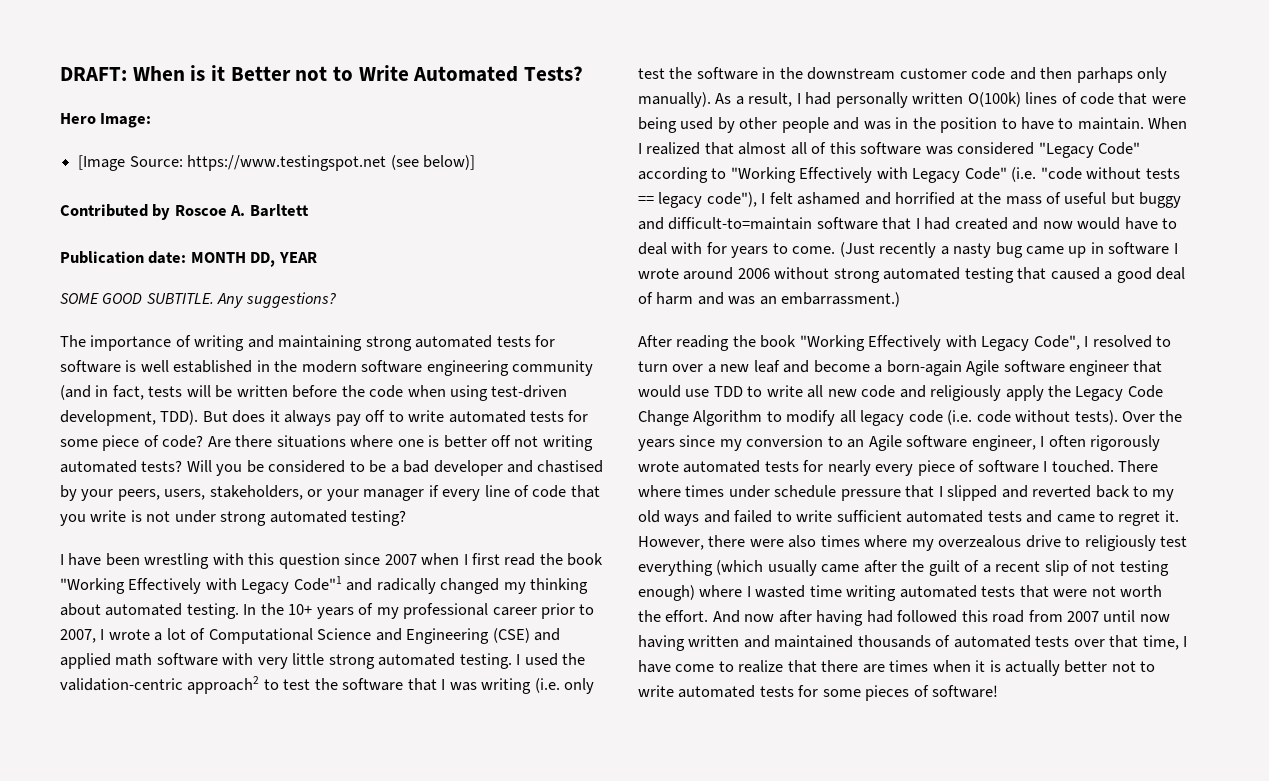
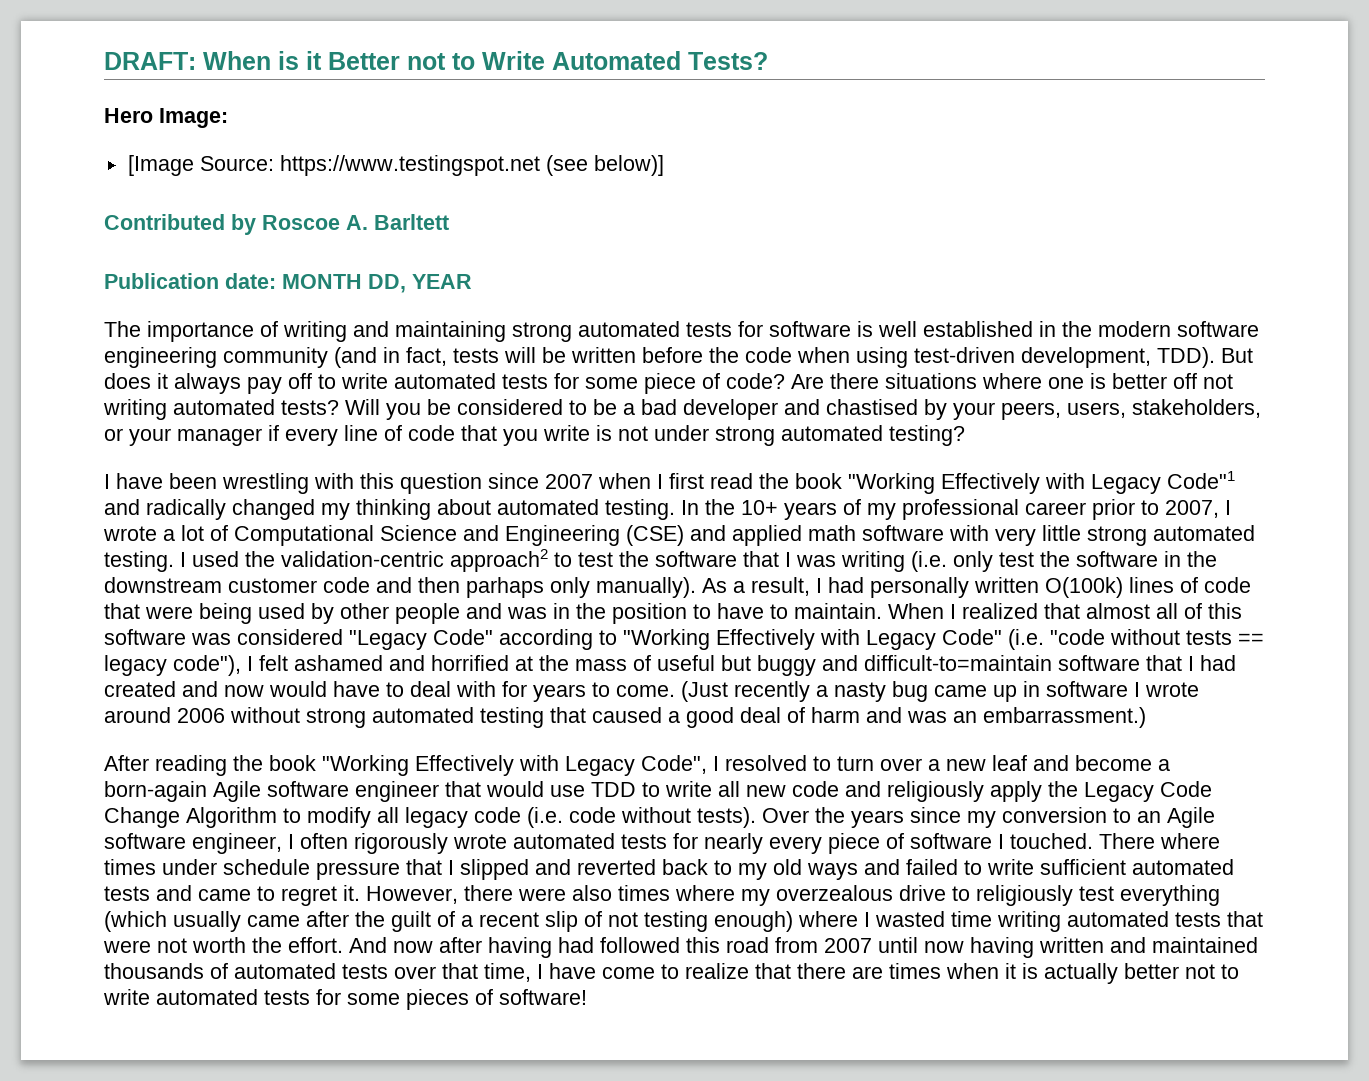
- SOME GOOD SUBTITLE. Any suggestions?

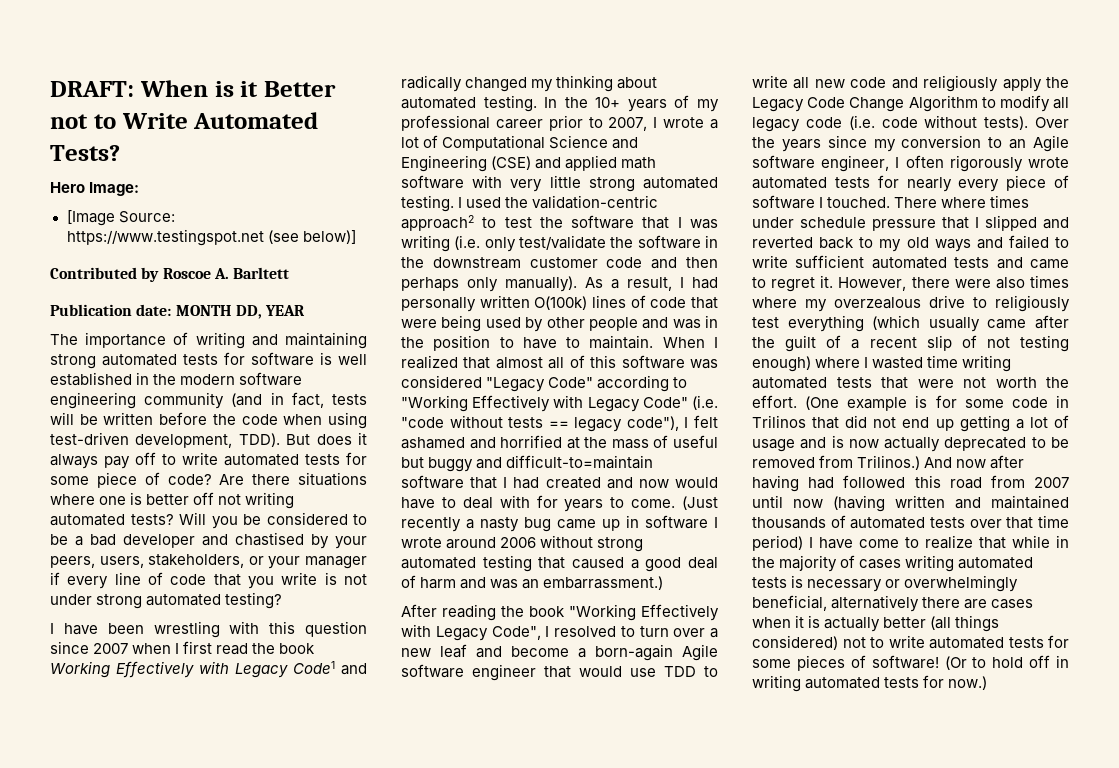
- I have been wrestling with this question since 2007 when I first read the book "Working Effectively with Legacy Code"1 and radically changed my thinking about automated testing.
+ I have been wrestling with this question since 2007 when I first read the book Working Effectively with Legacy Code1 and radically changed my thinking about automated testing.
- I used the validation-centric approach2 to test the software that I was writing (i.e. only test the software in the downstream customer code and then parhaps only manually).
+ I used the validation-centric approach2 to test the software that I was writing (i.e. only test/validate the software in the downstream customer code and then perhaps only manually).
+ (One example is for some code in Trilinos that did not end up getting a lot of usage and is now actually deprecated to be removed from Trilinos.)
- And now after having had followed this road from 2007 until now having written and maintained thousands of automated tests over that time, I have come to realize that there are times when it is actually better not to write automated tests for some pieces of software!
+ And now after having had followed this road from 2007 until now (having written and maintained thousands of automated tests over that time period) I have come to realize that while in the majority of cases writing automated tests is necessary or overwhelmingly beneficial, alternatively there are cases when it is actually better (all things considered) not to write automated tests for some pieces of software!
+ (Or to hold off in writing automated tests for now.)

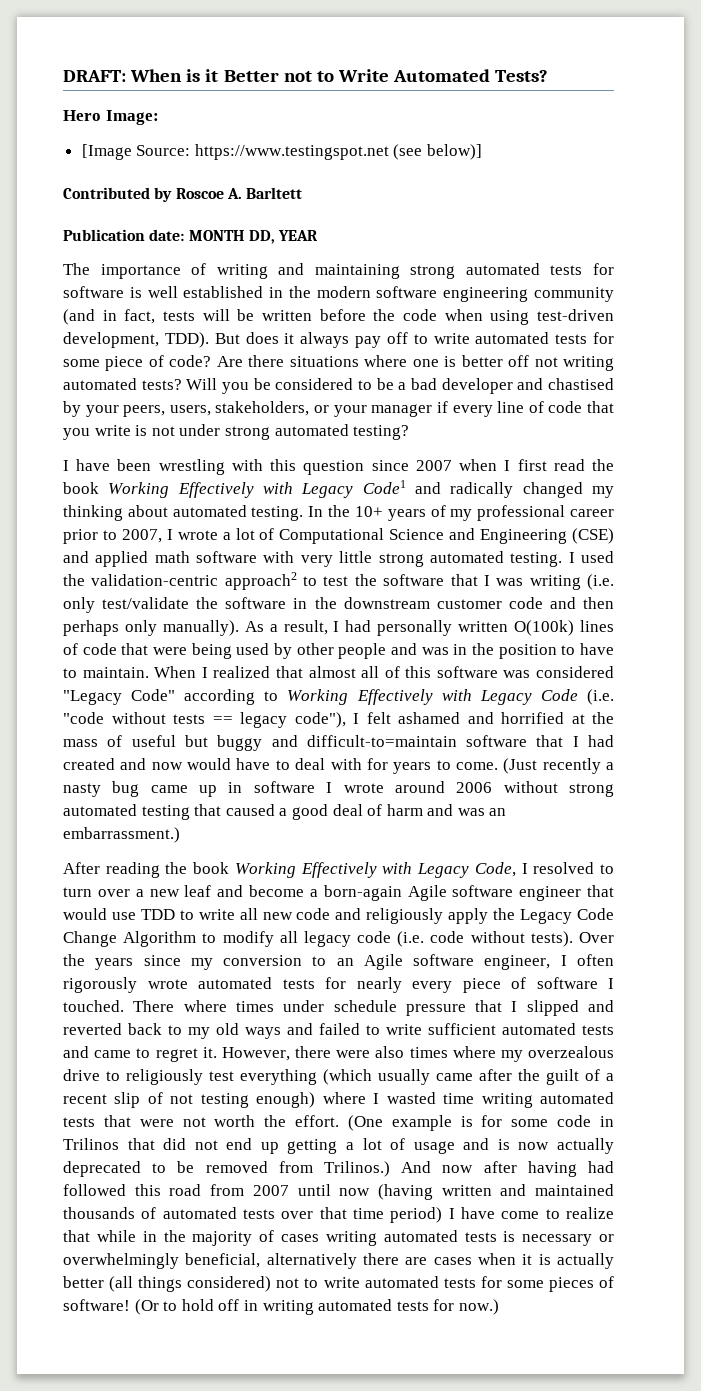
- When I realized that almost all of this software was considered "Legacy Code" according to "Working Effectively with Legacy Code" (i.e. "code without tests == legacy code"), I felt ashamed and horrified at the mass of useful but buggy and difficult-to=maintain software that I had created and now would have to deal with for years to come.
+ When I realized that almost all of this software was considered "Legacy Code" according to Working Effectively with Legacy Code (i.e. "code without tests == legacy code"), I felt ashamed and horrified at the mass of useful but buggy and difficult-to=maintain software that I had created and now would have to deal with for years to come.
- After reading the book "Working Effectively with Legacy Code", I resolved to turn over a new leaf and become a born-again Agile software engineer that would use TDD to write all new code and religiously apply the Legacy Code Change Algorithm to modify all legacy code (i.e. code without tests).
+ After reading the book Working Effectively with Legacy Code, I resolved to turn over a new leaf and become a born-again Agile software engineer that would use TDD to write all new code and religiously apply the Legacy Code Change Algorithm to modify all legacy code (i.e. code without tests).

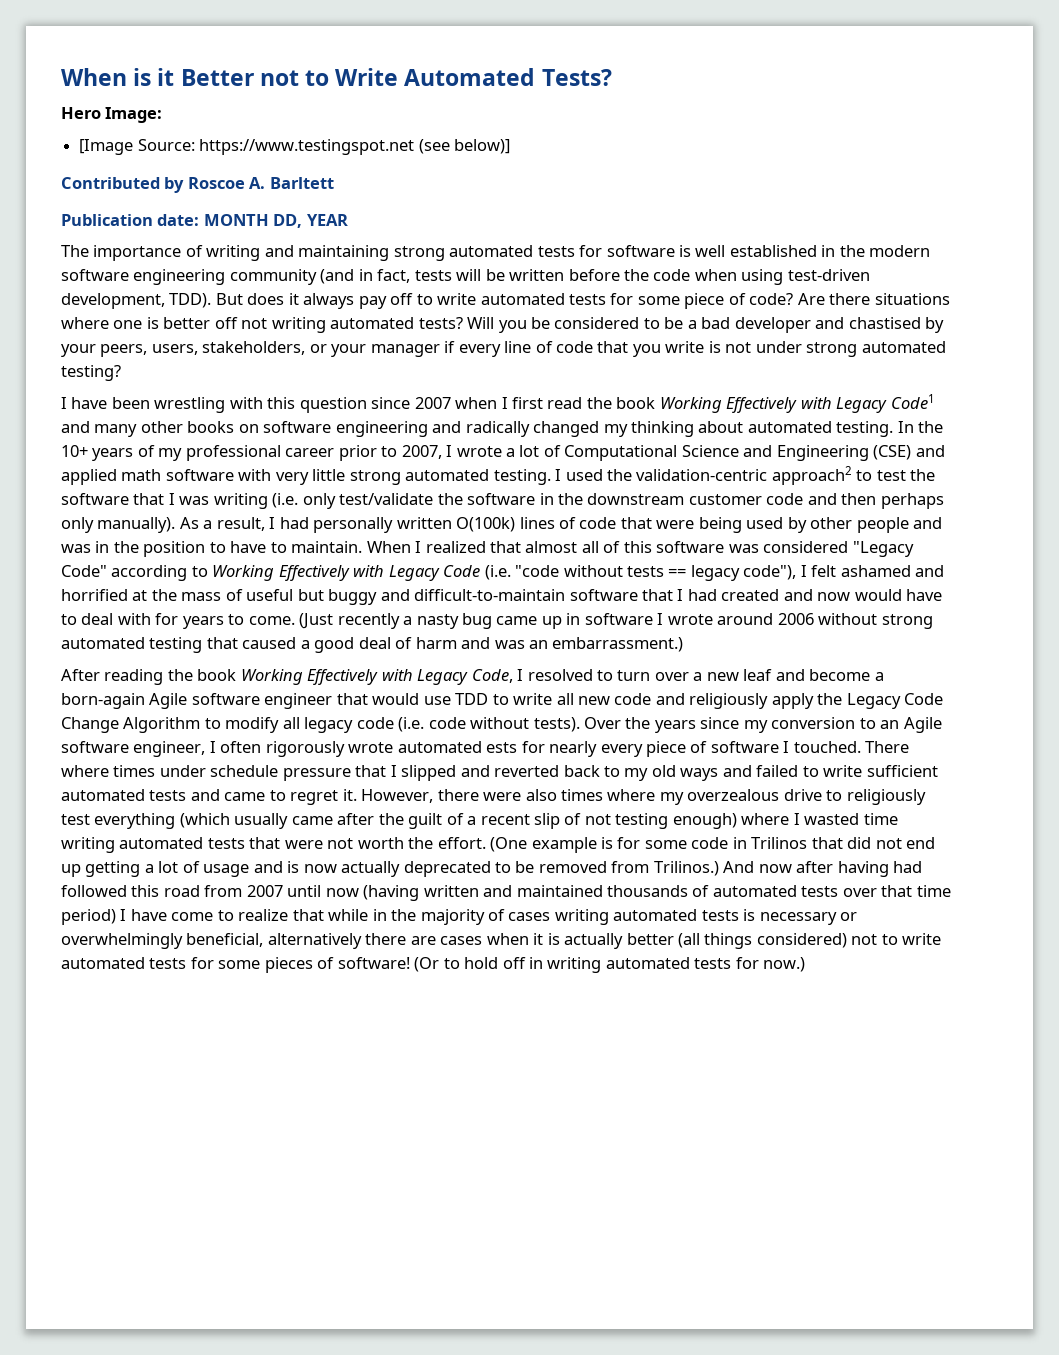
- DRAFT: When is it Better not to Write Automated Tests?
+ When is it Better not to Write Automated Tests?
- I have been wrestling with this question since 2007 when I first read the book Working Effectively with Legacy Code1 and radically changed my thinking about automated testing.
+ I have been wrestling with this question since 2007 when I first read the book Working Effectively with Legacy Code1 and many other books on software engineering and radically changed my thinking about automated testing.
- When I realized that almost all of this software was considered "Legacy Code" according to Working Effectively with Legacy Code (i.e. "code without tests == legacy code"), I felt ashamed and horrified at the mass of useful but buggy and difficult-to=maintain software that I had created and now would have to deal with for years to come.
+ When I realized that almost all of this software was considered "Legacy Code" according to Working Effectively with Legacy Code (i.e. "code without tests == legacy code"), I felt ashamed and horrified at the mass of useful but buggy and difficult-to-maintain software that I had created and now would have to deal with for years to come.
- Over the years since my conversion to an Agile software engineer, I often rigorously wrote automated tests for nearly every piece of software I touched.
+ Over the years since my conversion to an Agile software engineer, I often rigorously wrote automated ests for nearly every piece of software I touched.

